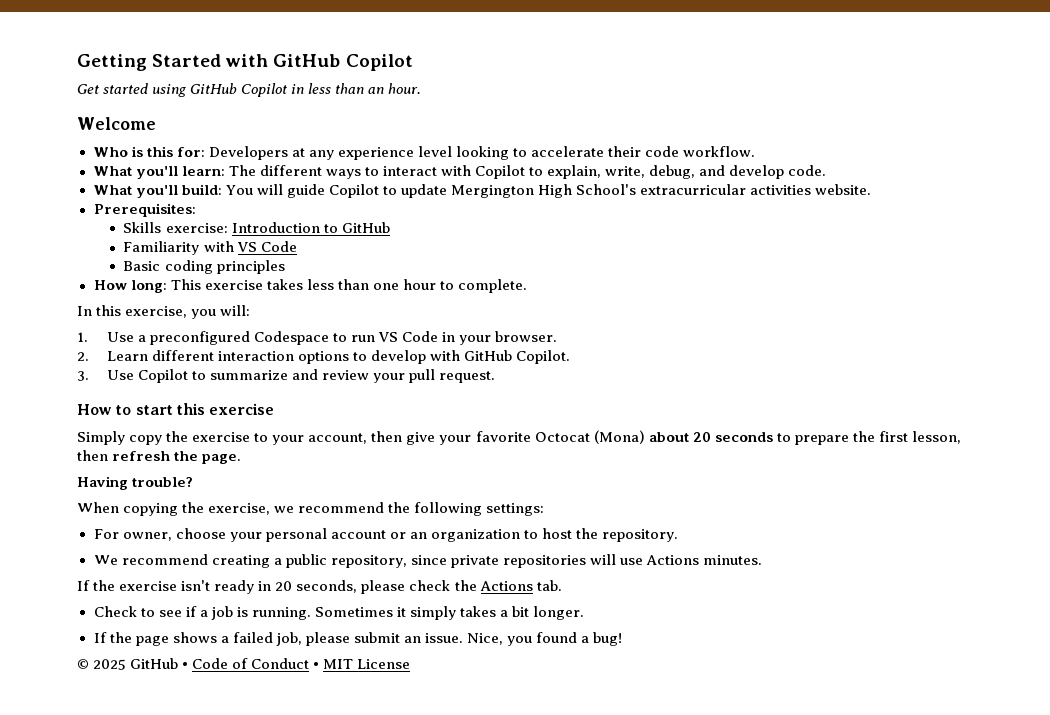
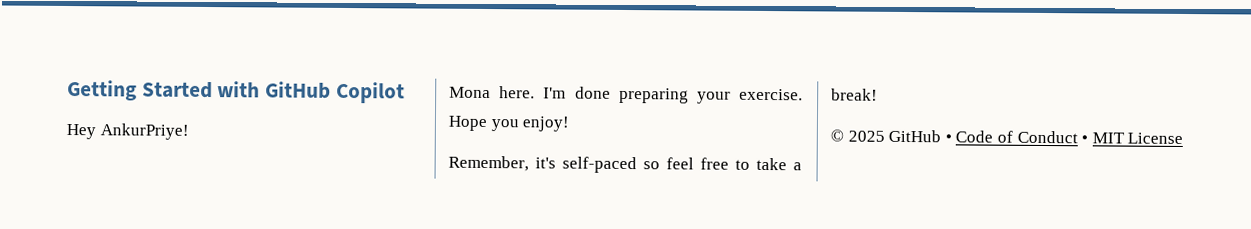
- Get started using GitHub Copilot in less than an hour.
- Welcome
- Who is this for: Developers at any experience level looking to accelerate their code workflow.
- What you'll learn: The different ways to interact with Copilot to explain, write, debug, and develop code.
- What you'll build: You will guide Copilot to update Mergington High School's extracurricular activities website.
- Prerequisites:
- Skills exercise: Introduction to GitHub
- Familiarity with VS Code
- Basic coding principles
- How long: This exercise takes less than one hour to complete.
- In this exercise, you will:
- 1. Use a preconfigured Codespace to run VS Code in your browser.
- 2. Learn different interaction options to develop with GitHub Copilot.
- 3. Use Copilot to summarize and review your pull request.
- How to start this exercise
- Simply copy the exercise to your account, then give your favorite Octocat (Mona) about 20 seconds to prepare the first lesson, then refresh the page.
- Having trouble?
- When copying the exercise, we recommend the following settings:
- For owner, choose your personal account or an organization to host the repository.
- We recommend creating a public repository, since private repositories will use Actions minutes.
- If the exercise isn't ready in 20 seconds, please check the Actions tab.
- Check to see if a job is running. Sometimes it simply takes a bit longer.
- If the page shows a failed job, please submit an issue. Nice, you found a bug!
+ Hey AnkurPriye!
+ Mona here. I'm done preparing your exercise. Hope you enjoy!
+ Remember, it's self-paced so feel free to take a break!

